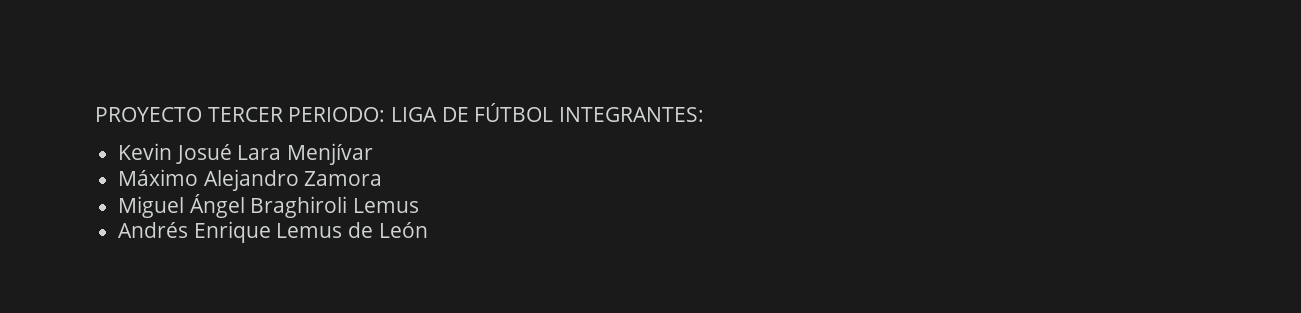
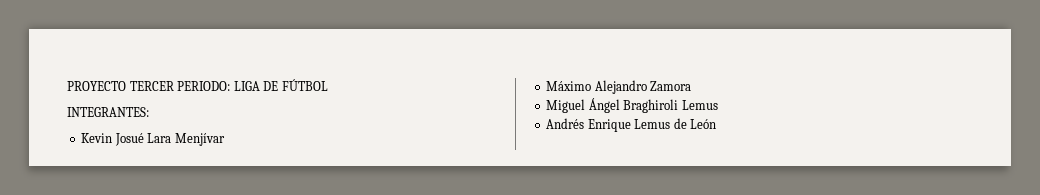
- PROYECTO TERCER PERIODO: LIGA DE FÚTBOL INTEGRANTES:
+ PROYECTO TERCER PERIODO: LIGA DE FÚTBOL
+ INTEGRANTES:

